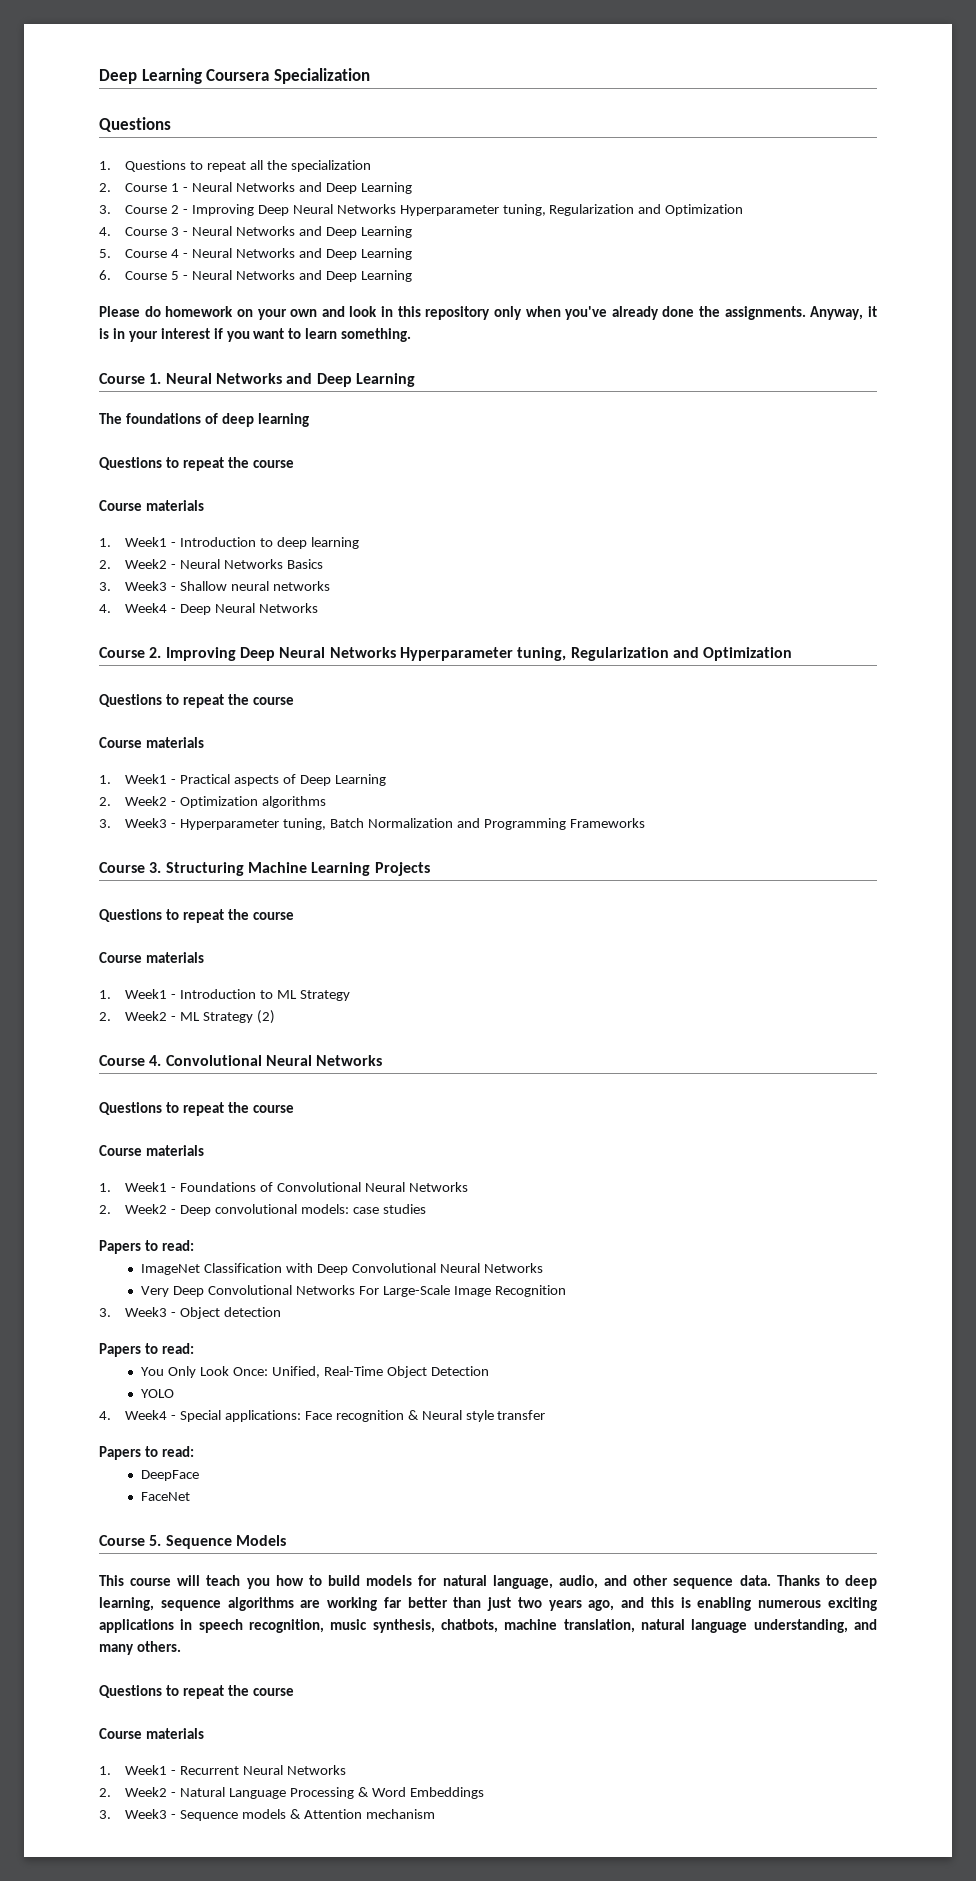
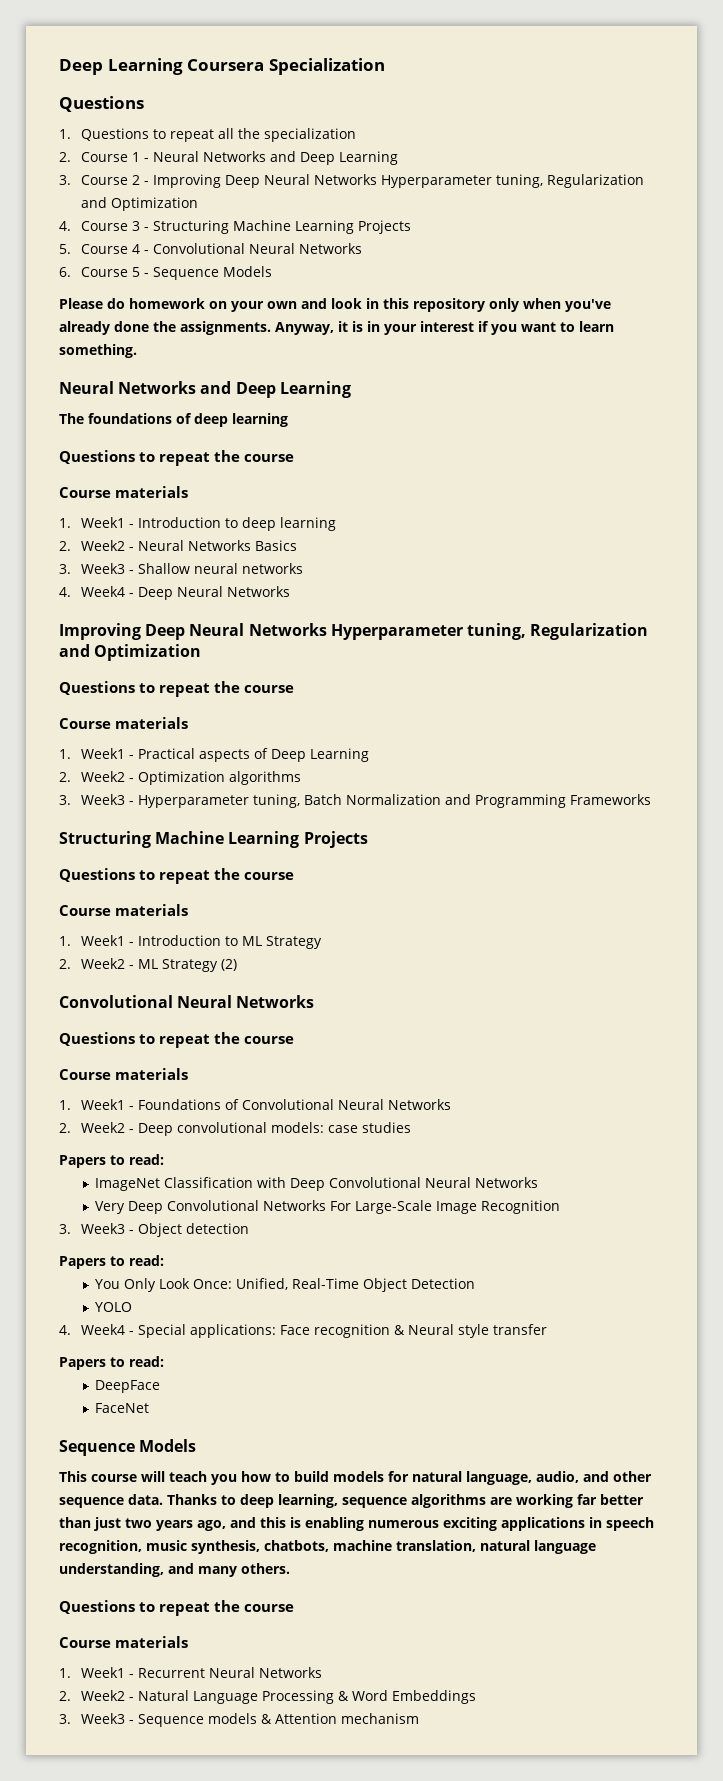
- 4. Course 3 - Neural Networks and Deep Learning
+ 4. Course 3 - Structuring Machine Learning Projects
- 5. Course 4 - Neural Networks and Deep Learning
+ 5. Course 4 - Convolutional Neural Networks
- 6. Course 5 - Neural Networks and Deep Learning
+ 6. Course 5 - Sequence Models
  Anyway, it is in your interest if you want to learn something.
- Course 1. Neural Networks and Deep Learning
+ Neural Networks and Deep Learning
  4. Week4 - Deep Neural Networks
- Course 2. Improving Deep Neural Networks Hyperparameter tuning, Regularization and Optimization
+ Improving Deep Neural Networks Hyperparameter tuning, Regularization and Optimization
  3. Week3 - Hyperparameter tuning, Batch Normalization and Programming Frameworks
- Course 3. Structuring Machine Learning Projects
+ Structuring Machine Learning Projects
  2. Week2 - ML Strategy (2)
- Course 4. Convolutional Neural Networks
+ Convolutional Neural Networks
  FaceNet
- Course 5. Sequence Models
+ Sequence Models

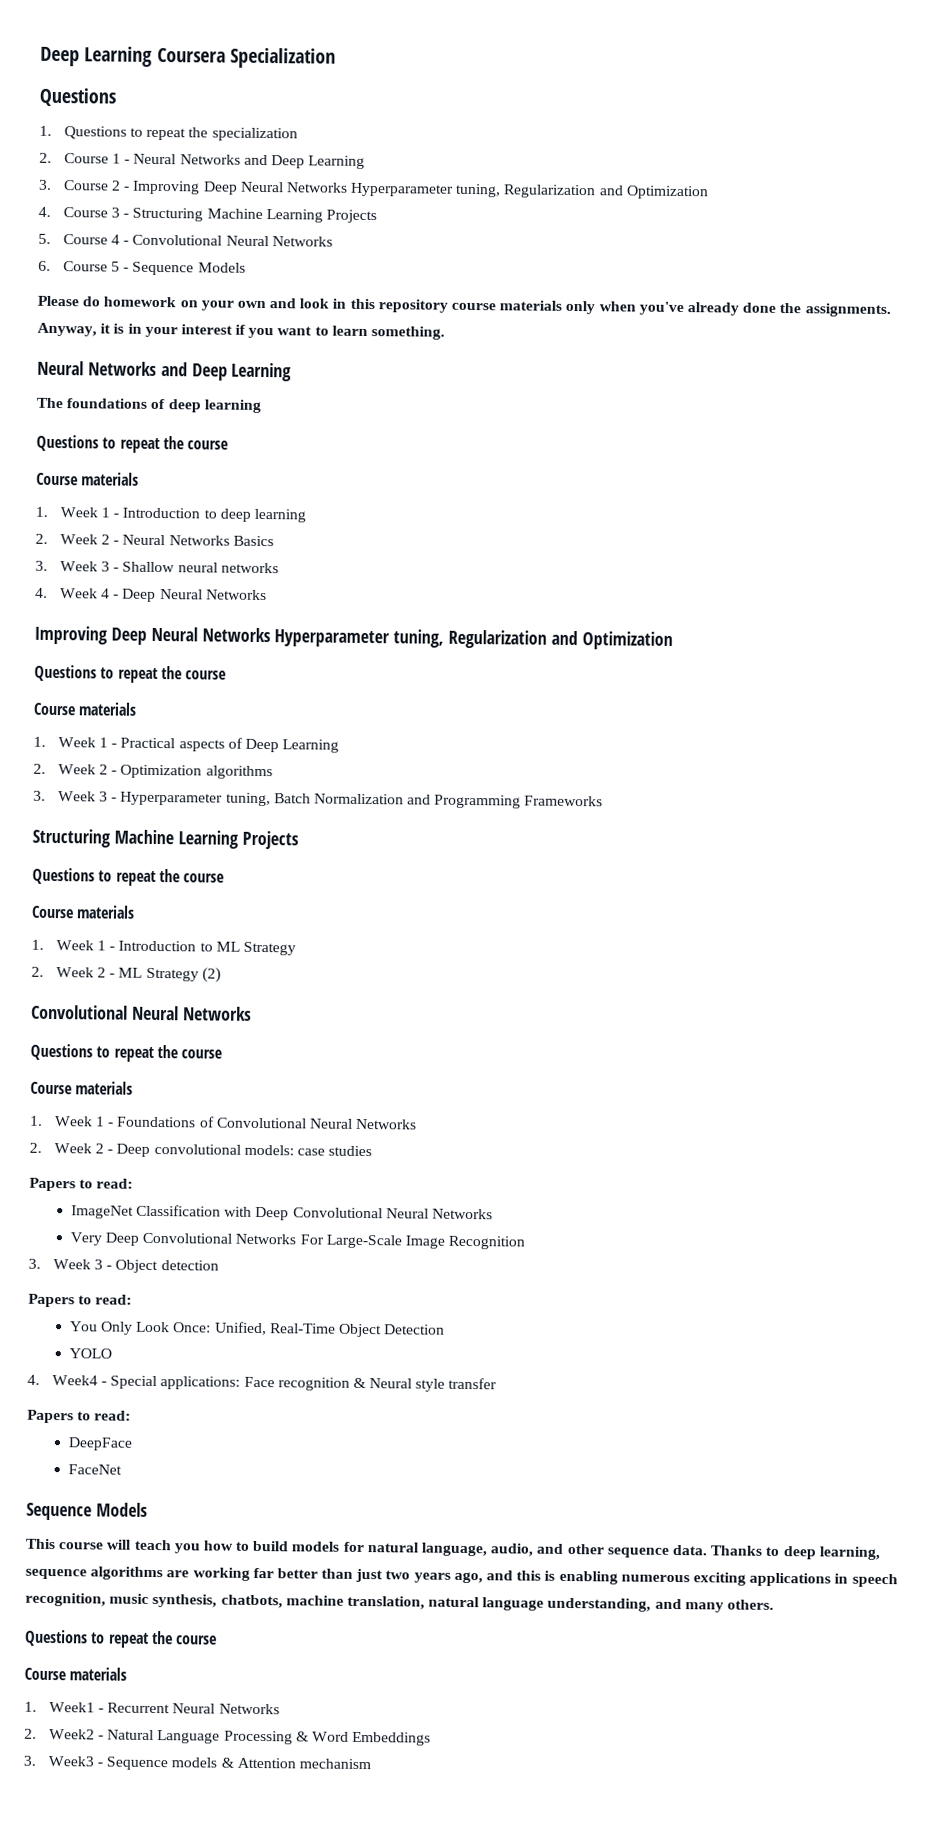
- 1. Questions to repeat all the specialization
+ 1. Questions to repeat the specialization
- Please do homework on your own and look in this repository only when you've already done the assignments.
+ Please do homework on your own and look in this repository course materials only when you've already done the assignments.
- 1. Week1 - Introduction to deep learning
+ 1. Week 1 - Introduction to deep learning
- 2. Week2 - Neural Networks Basics
+ 2. Week 2 - Neural Networks Basics
- 3. Week3 - Shallow neural networks
+ 3. Week 3 - Shallow neural networks
- 4. Week4 - Deep Neural Networks
+ 4. Week 4 - Deep Neural Networks
- 1. Week1 - Practical aspects of Deep Learning
+ 1. Week 1 - Practical aspects of Deep Learning
- 2. Week2 - Optimization algorithms
+ 2. Week 2 - Optimization algorithms
- 3. Week3 - Hyperparameter tuning, Batch Normalization and Programming Frameworks
+ 3. Week 3 - Hyperparameter tuning, Batch Normalization and Programming Frameworks
- 1. Week1 - Introduction to ML Strategy
+ 1. Week 1 - Introduction to ML Strategy
- 2. Week2 - ML Strategy (2)
+ 2. Week 2 - ML Strategy (2)
- 1. Week1 - Foundations of Convolutional Neural Networks
+ 1. Week 1 - Foundations of Convolutional Neural Networks
- 2. Week2 - Deep convolutional models: case studies
+ 2. Week 2 - Deep convolutional models: case studies
- 3. Week3 - Object detection
+ 3. Week 3 - Object detection

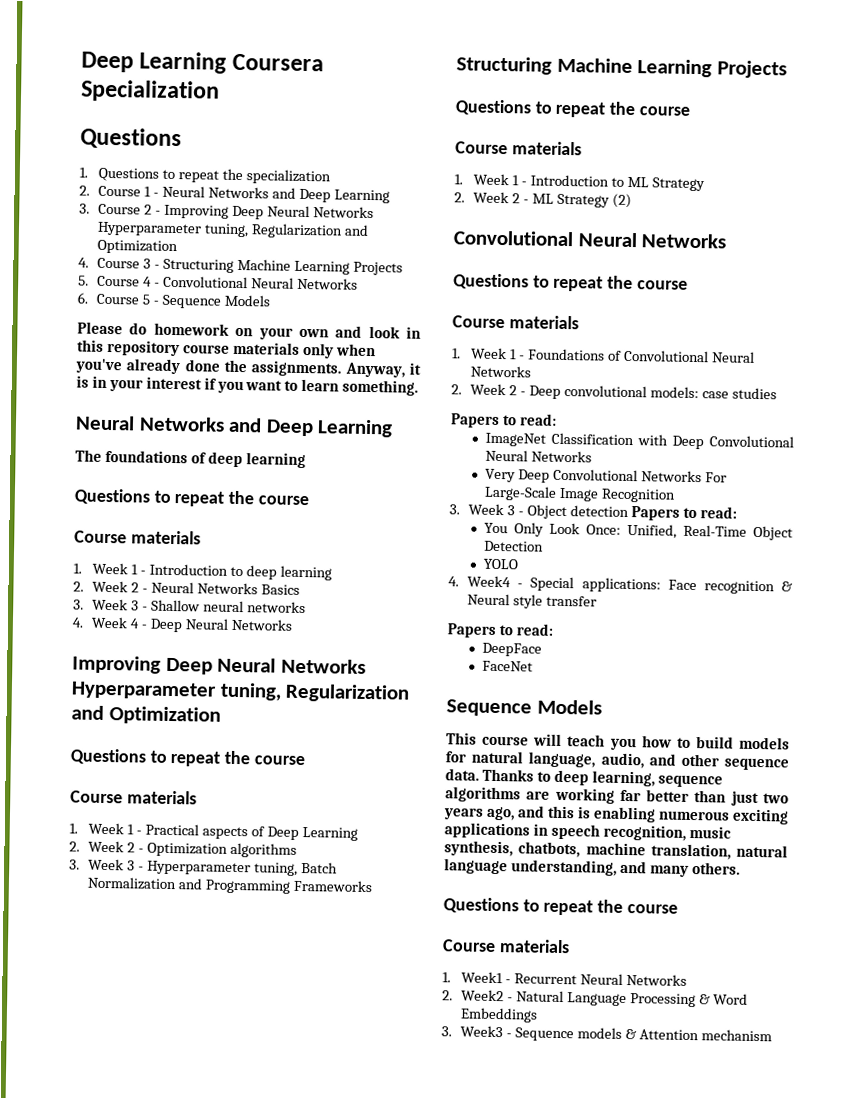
- 3. Week 3 - Object detection
- Papers to read:
+ 3. Week 3 - Object detection Papers to read:

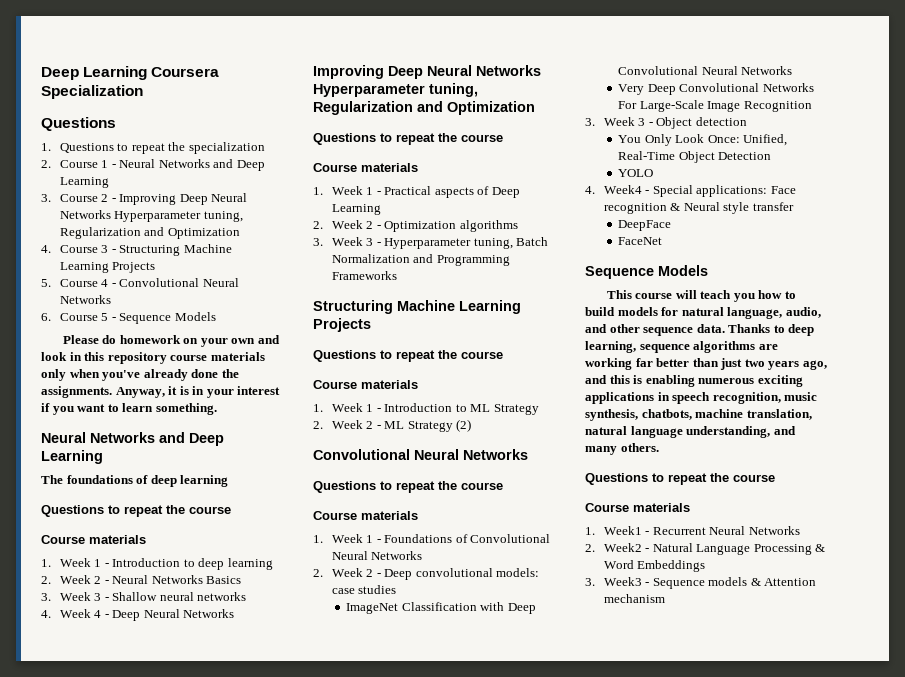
  2. Week 2 - Deep convolutional models: case studies
- Papers to read:
- 3. Week 3 - Object detection Papers to read:
+ 3. Week 3 - Object detection
  4. Week4 - Special applications: Face recognition & Neural style transfer
- Papers to read:

